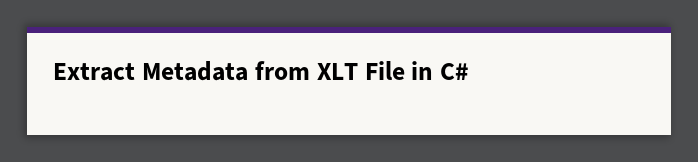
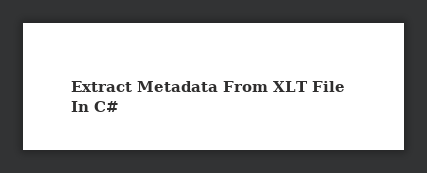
- Extract Metadata from XLT File in C#
+ Extract Metadata From XLT File In C#

